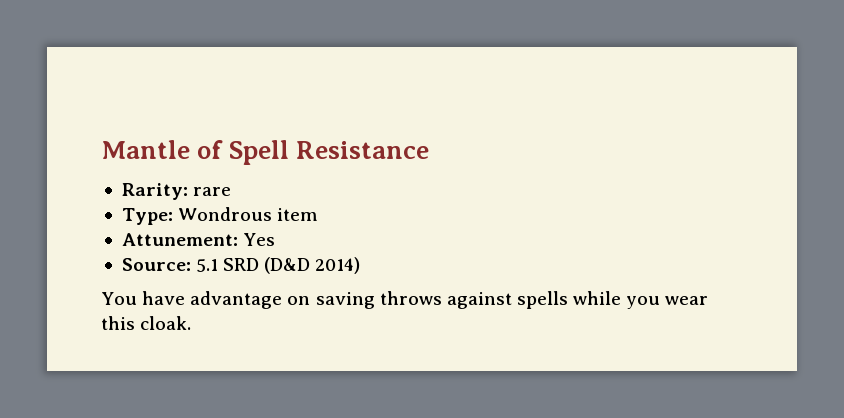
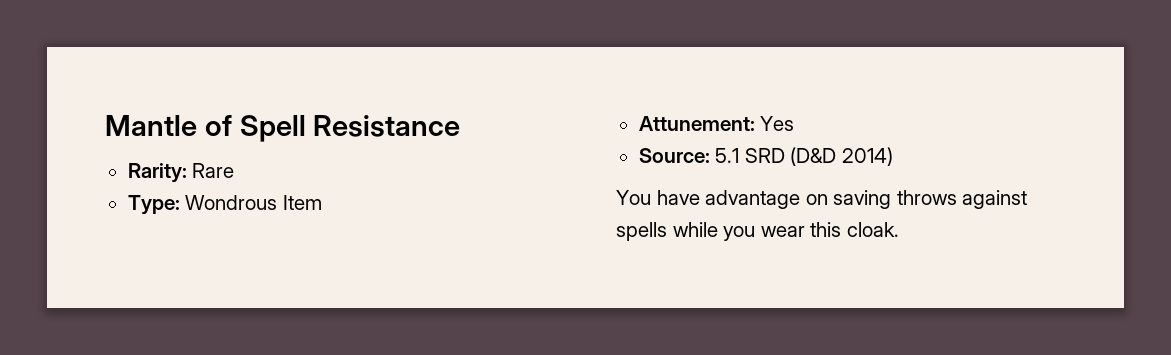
- Rarity: rare
+ Rarity: Rare
- Type: Wondrous item
+ Type: Wondrous Item

